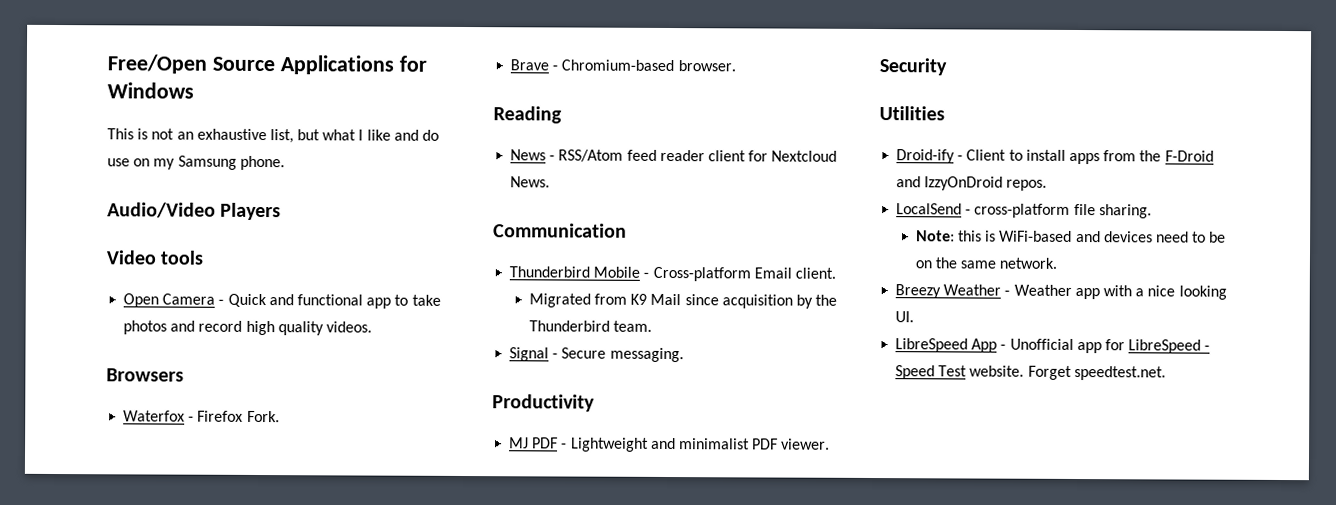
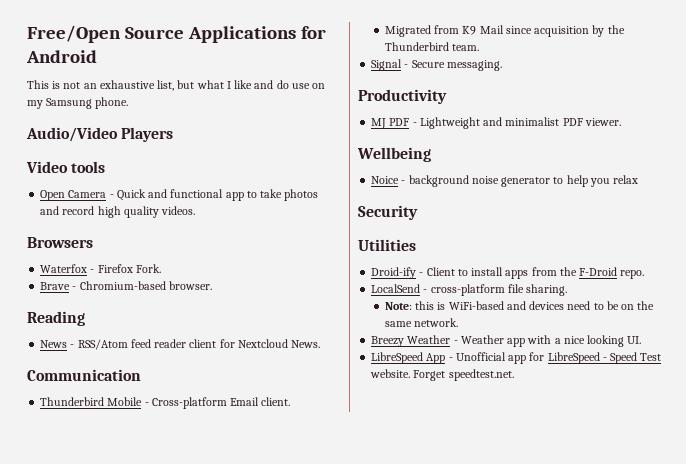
- Free/Open Source Applications for Windows
+ Free/Open Source Applications for Android
+ Wellbeing
+ Noice - background noise generator to help you relax
- Droid-ify - Client to install apps from the F-Droid and IzzyOnDroid repos.
+ Droid-ify - Client to install apps from the F-Droid repo.

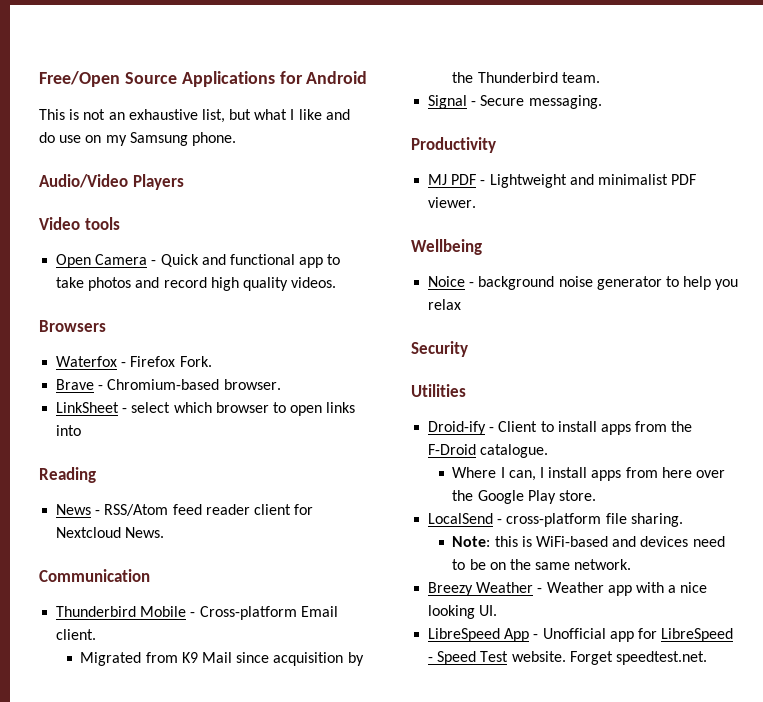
+ LinkSheet - select which browser to open links into
- Droid-ify - Client to install apps from the F-Droid repo.
+ Droid-ify - Client to install apps from the F-Droid catalogue.
+ Where I can, I install apps from here over the Google Play store.

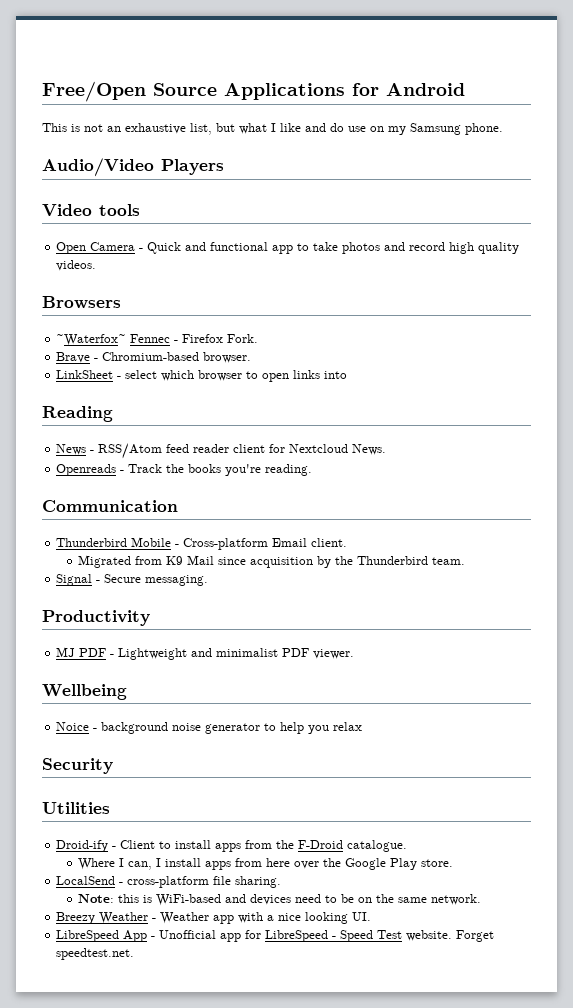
- Waterfox - Firefox Fork.
+ ~Waterfox~ Fennec - Firefox Fork.
+ Openreads - Track the books you're reading.

